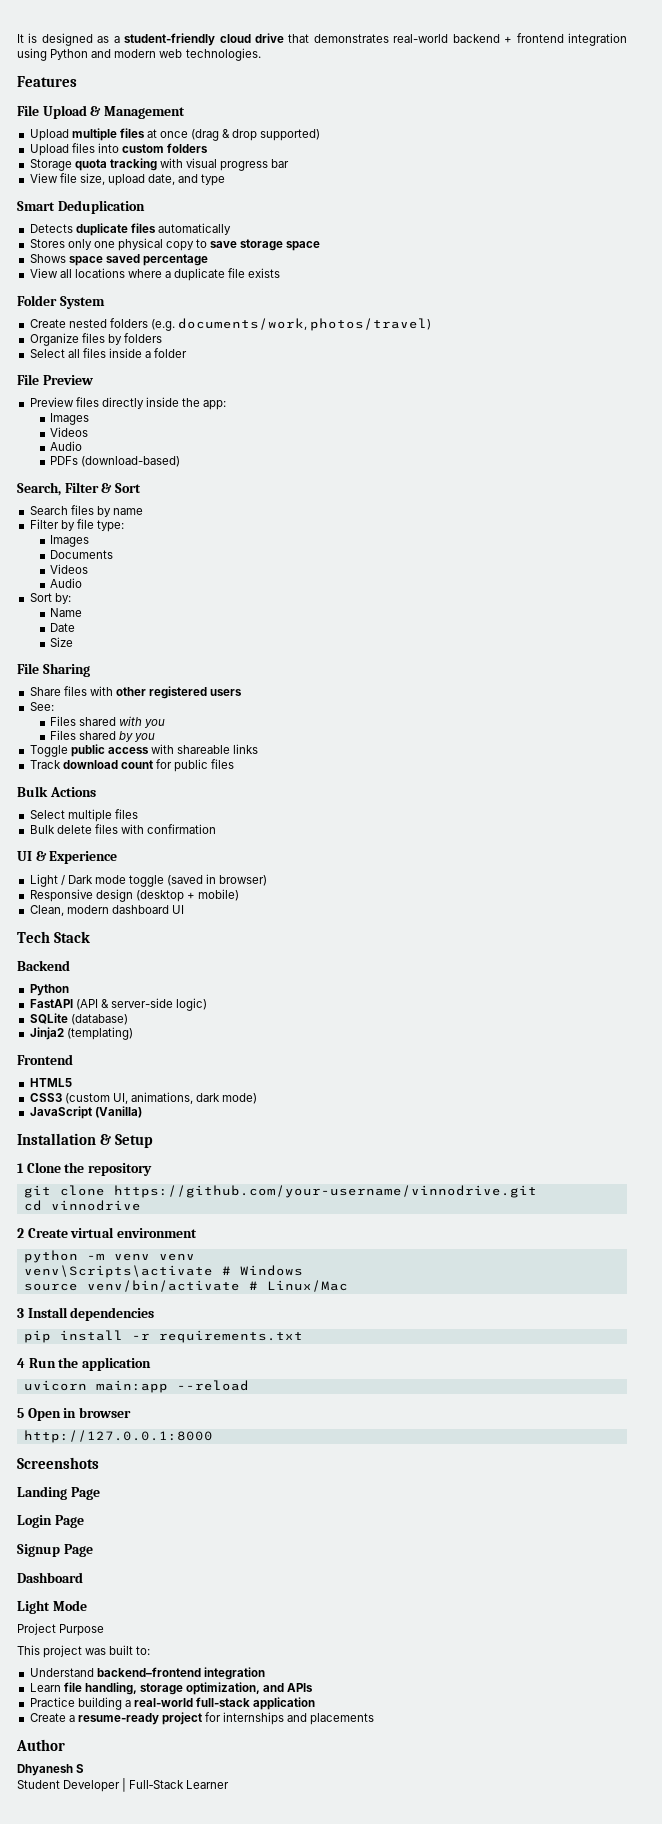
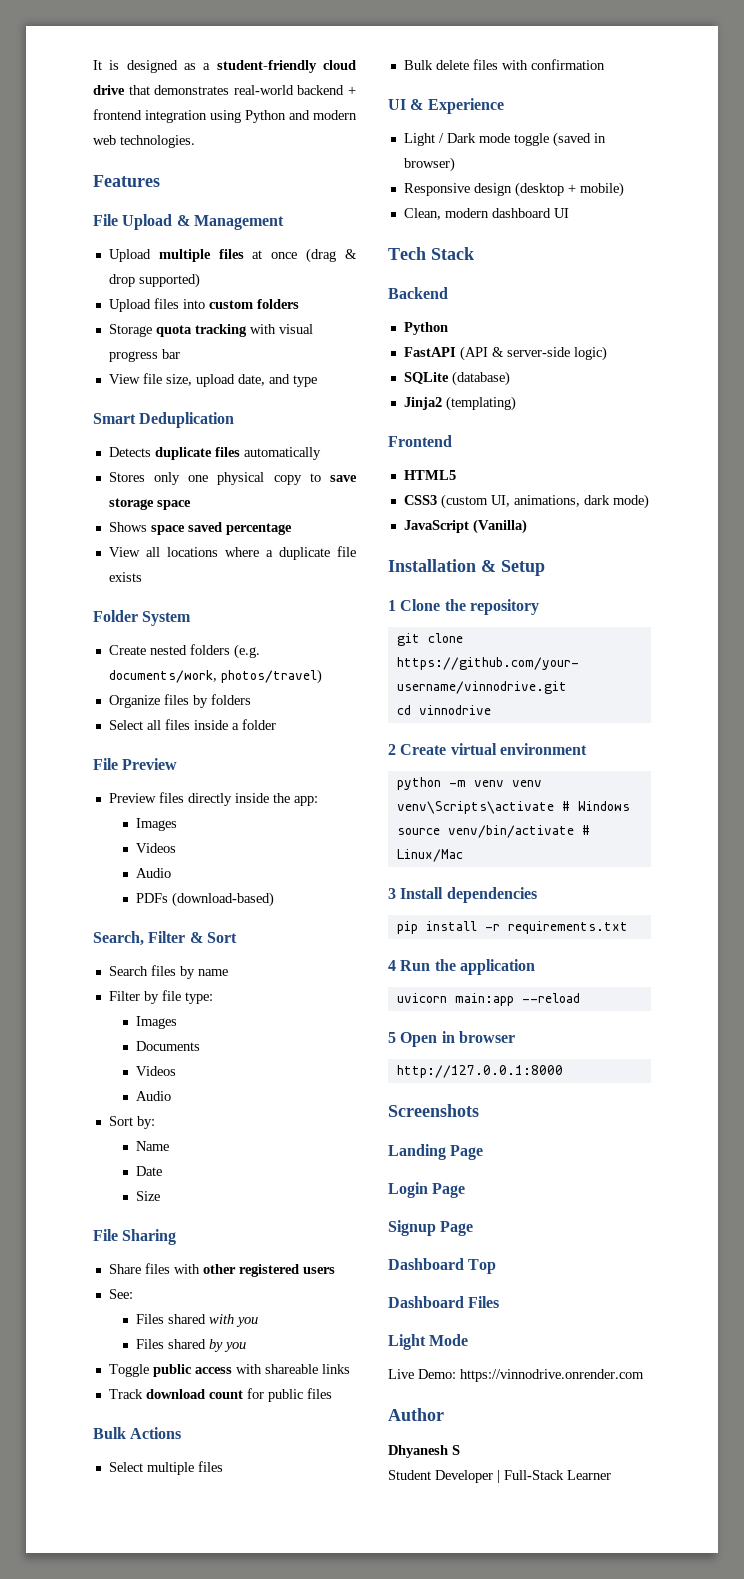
- Dashboard
+ Dashboard Top
+ Dashboard Files
- Project Purpose
- This project was built to:
- Understand backend–frontend integration
- Learn file handling, storage optimization, and APIs
- Practice building a real-world full-stack application
- Create a resume-ready project for internships and placements
+ Live Demo: https://vinnodrive.onrender.com

